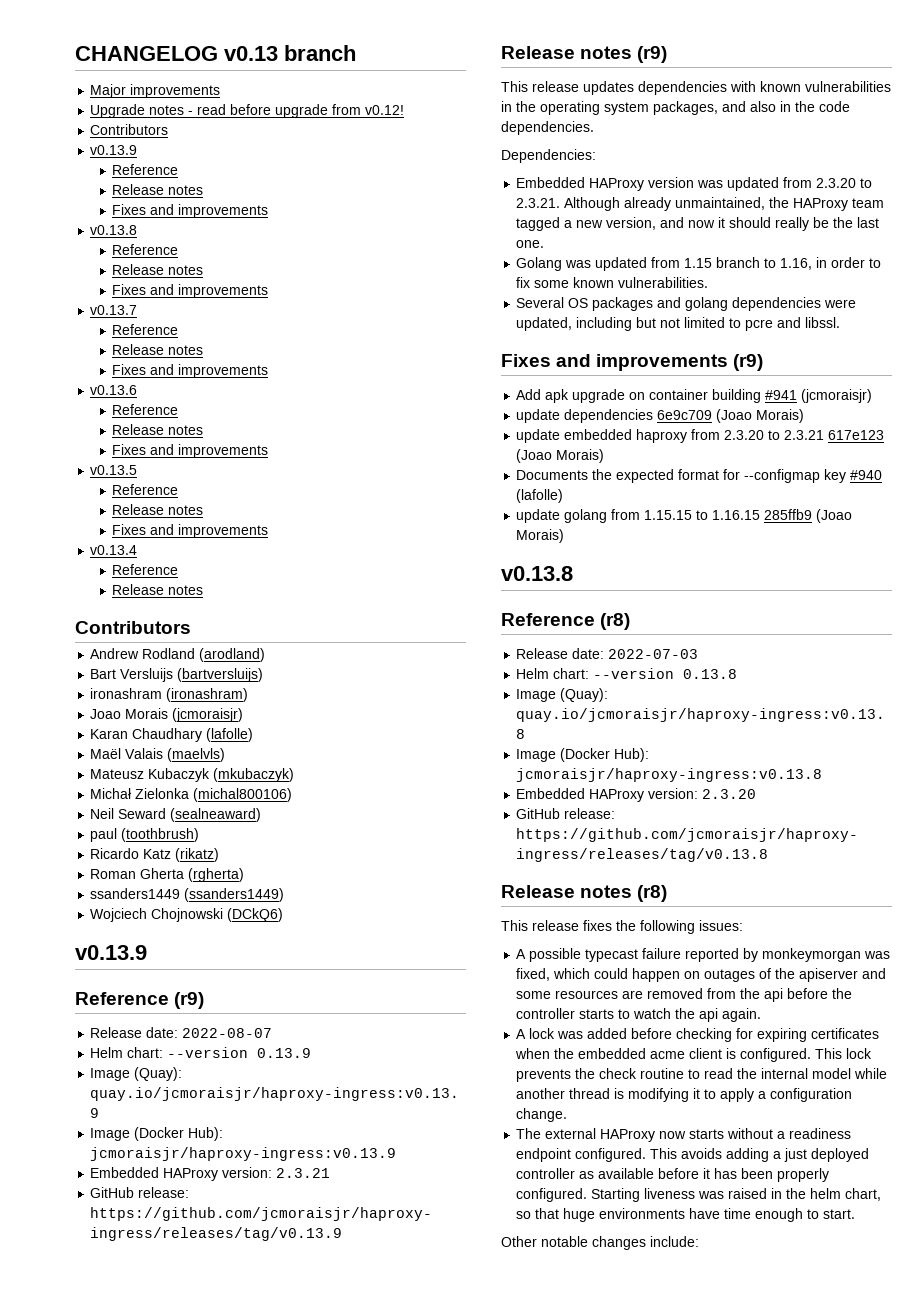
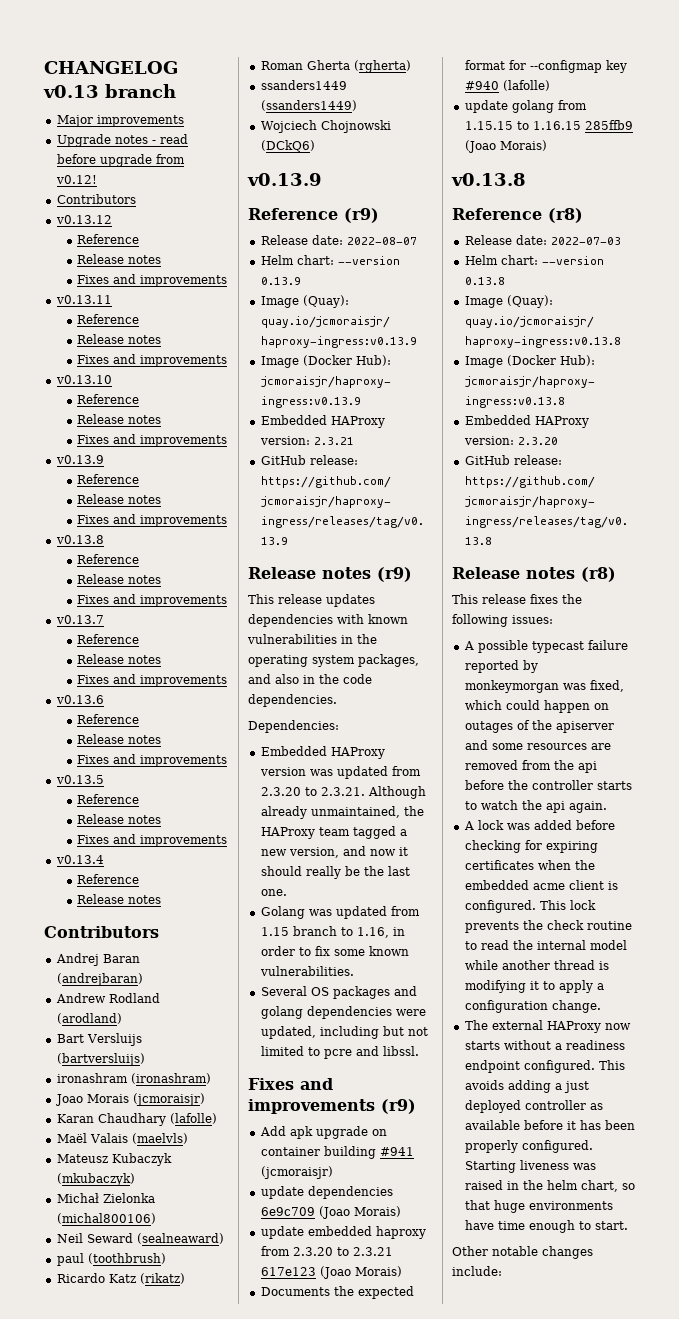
+ v0.13.12
+ Reference
+ Release notes
+ Fixes and improvements
+ v0.13.11
+ Reference
+ Release notes
+ Fixes and improvements
+ v0.13.10
+ Reference
+ Release notes
+ Fixes and improvements
+ Andrej Baran (andrejbaran)

